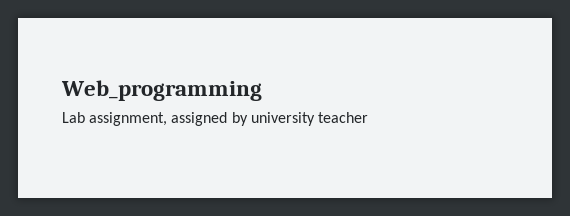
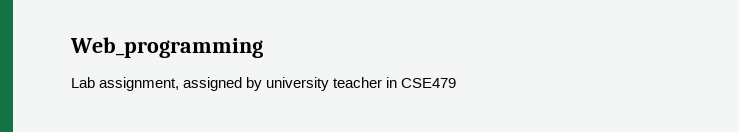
- Lab assignment, assigned by university teacher
+ Lab assignment, assigned by university teacher in CSE479

